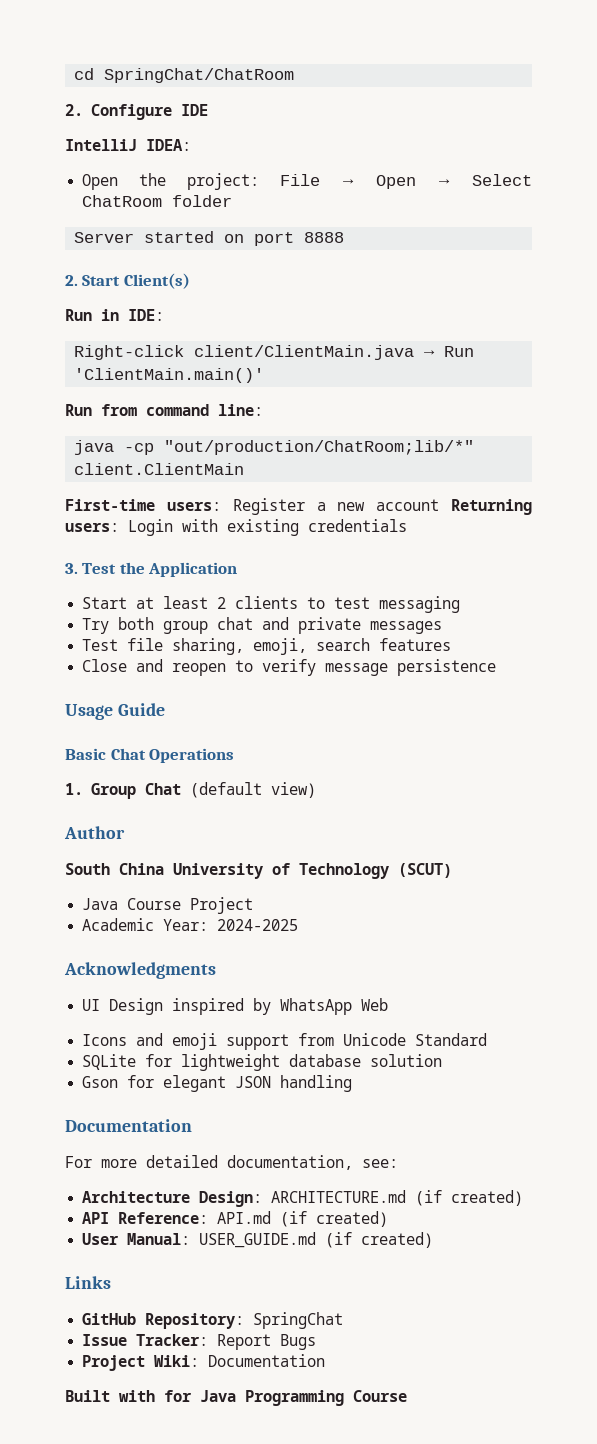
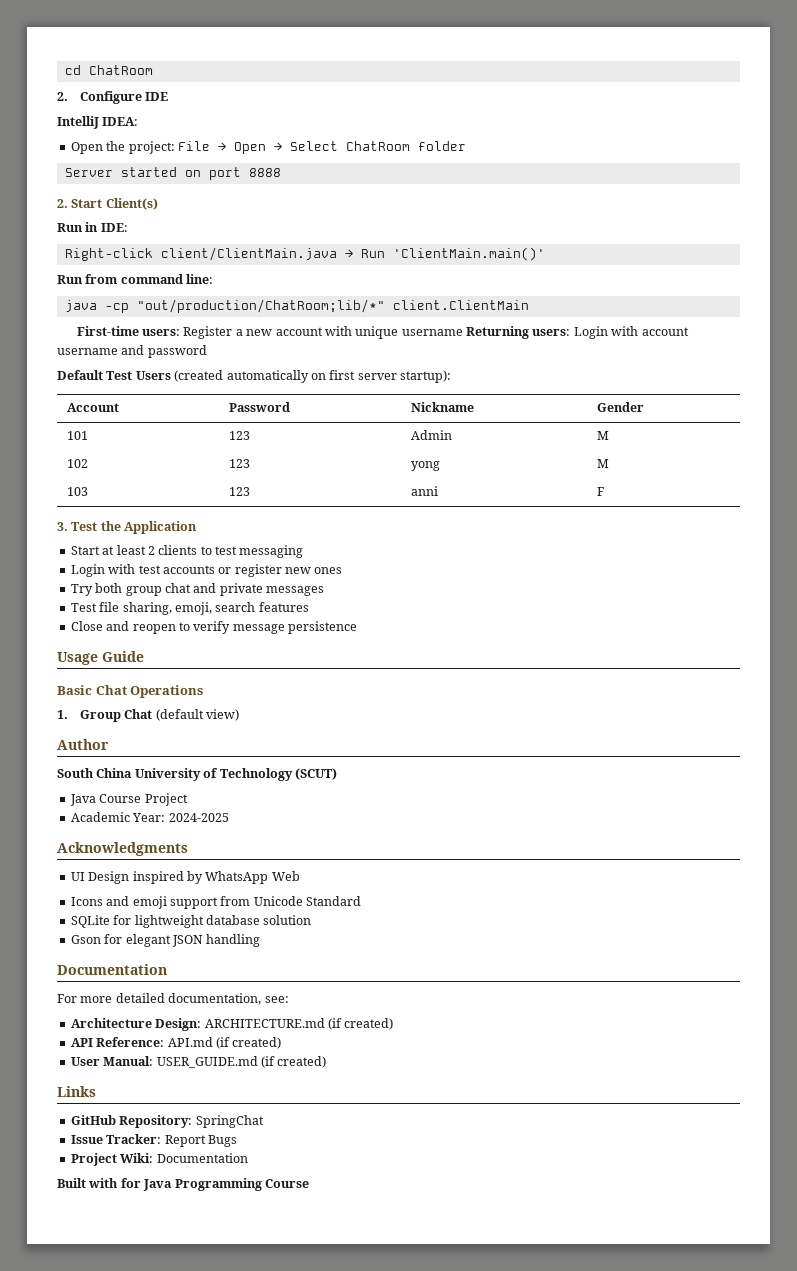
- cd SpringChat/ChatRoom
+ cd ChatRoom
- First-time users: Register a new account Returning users: Login with existing credentials
+ First-time users: Register a new account with unique username Returning users: Login with account username and password
+ Default Test Users (created automatically on first server startup):
+ Account | Password | Nickname | Gender
+ 101 | 123 | Admin | M
+ 102 | 123 | yong | M
+ 103 | 123 | anni | F
+ Login with test accounts or register new ones

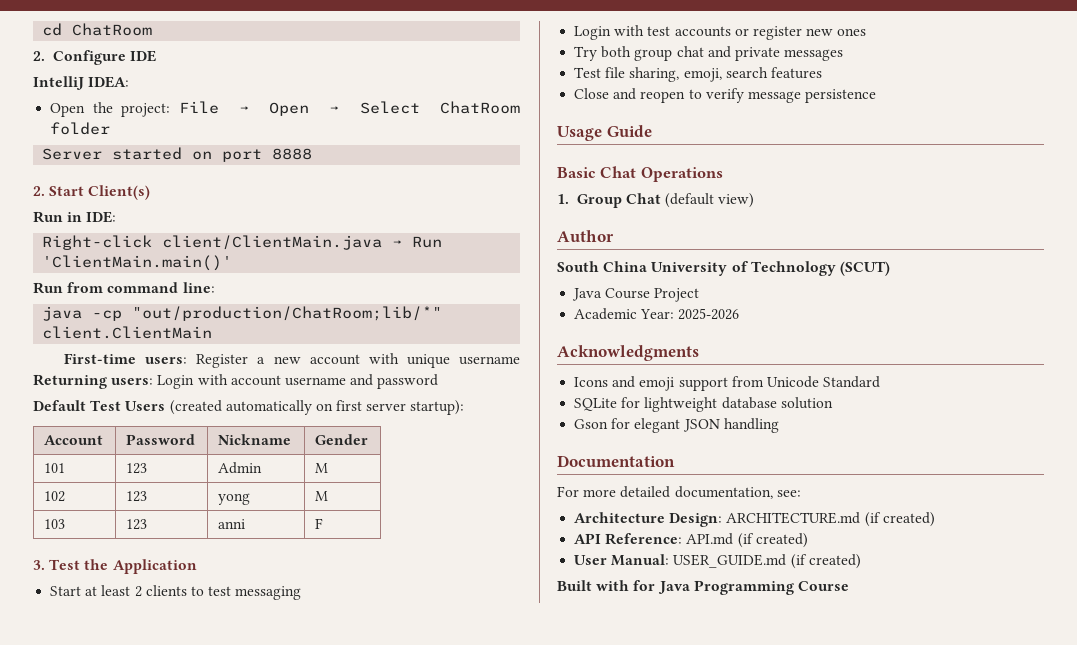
- Academic Year: 2024-2025
+ Academic Year: 2025-2026
- UI Design inspired by WhatsApp Web
- Links
- GitHub Repository: SpringChat
- Issue Tracker: Report Bugs
- Project Wiki: Documentation

